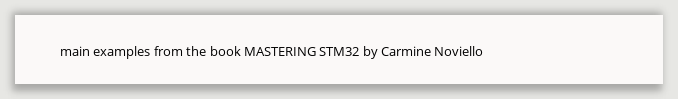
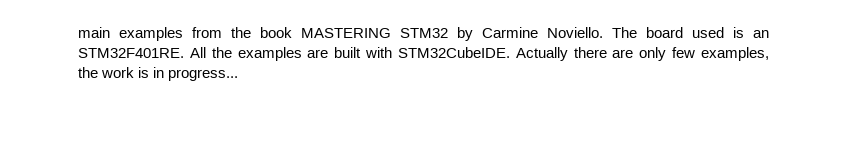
- main examples from the book MASTERING STM32 by Carmine Noviello
+ main examples from the book MASTERING STM32 by Carmine Noviello. The board used is an STM32F401RE. All the examples are built with STM32CubeIDE. Actually there are only few examples, the work is in progress...

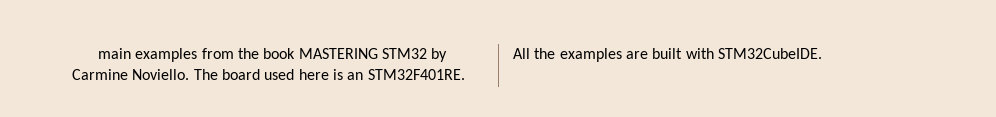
- The board used is an STM32F401RE.
+ The board used here is an STM32F401RE.
- Actually there are only few examples, the work is in progress...

